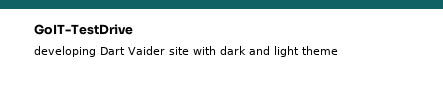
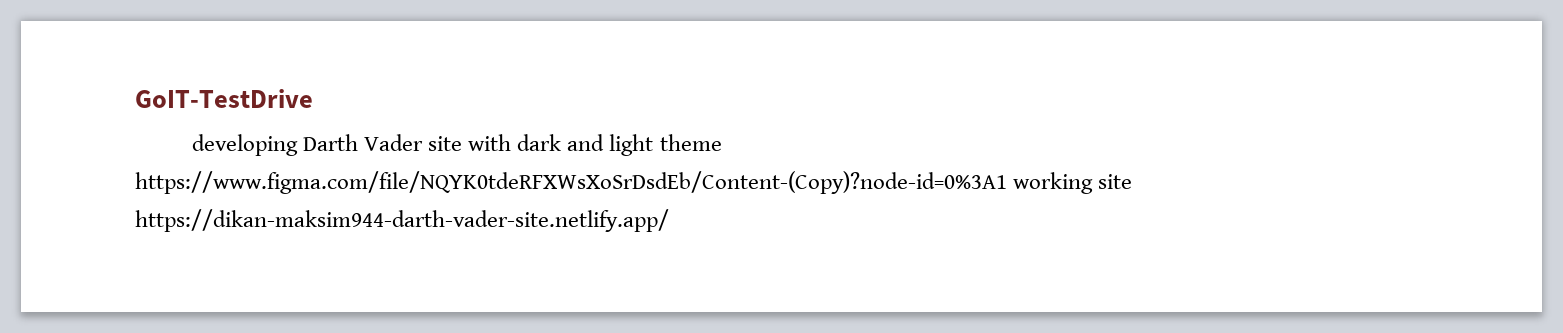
- developing Dart Vaider site with dark and light theme
+ developing Darth Vader site with dark and light theme https://www.figma.com/file/NQYK0tdeRFXWsXoSrDsdEb/Content-(Copy)?node-id=0%3A1 working site https://dikan-maksim944-darth-vader-site.netlify.app/

